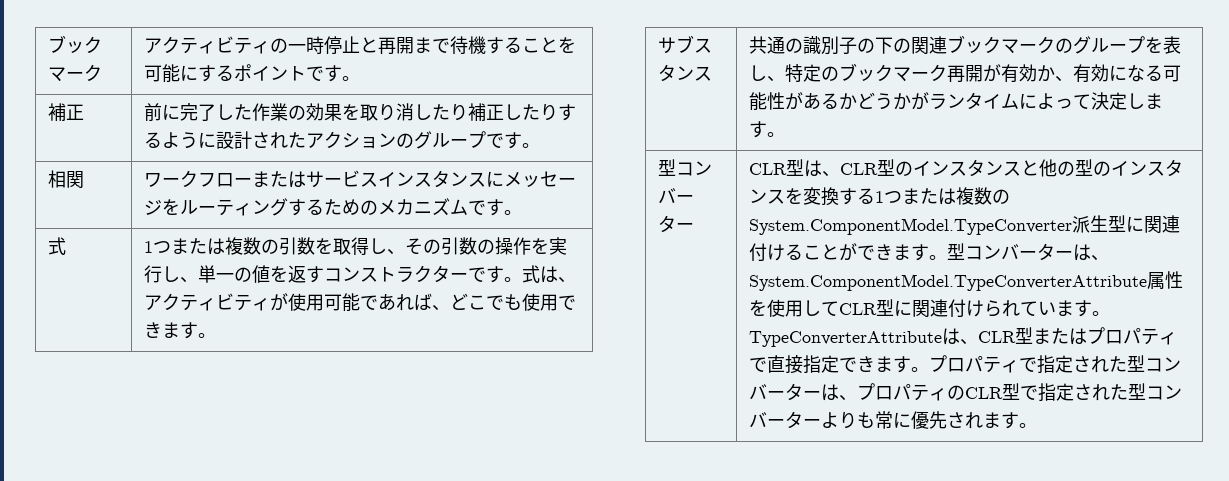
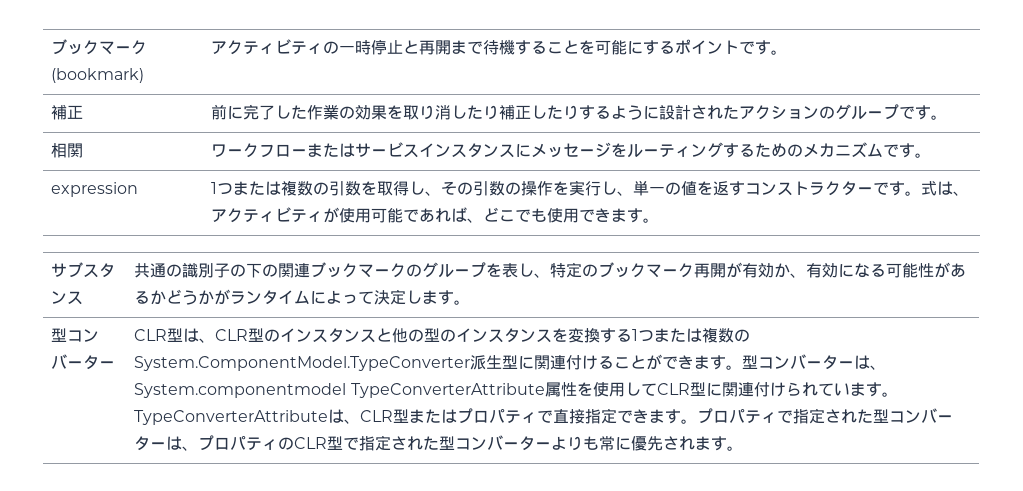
- ブックマーク | アクティビティの一時停止と再開まで待機することを可能にするポイントです。
+ ブックマーク(bookmark) | アクティビティの一時停止と再開まで待機することを可能にするポイントです。
- 式 | 1つまたは複数の引数を取得し、その引数の操作を実行し、単一の値を返すコンストラクターです。式は、アクティビティが使用可能であれば、どこでも使用できます。
+ expression | 1つまたは複数の引数を取得し、その引数の操作を実行し、単一の値を返すコンストラクターです。式は、アクティビティが使用可能であれば、どこでも使用できます。
- 型コンバーターは、System.ComponentModel.TypeConverterAttribute属性を使用してCLR型に関連付けられています。
+ 型コンバーターは、System.componentmodel TypeConverterAttribute属性を使用してCLR型に関連付けられています。

